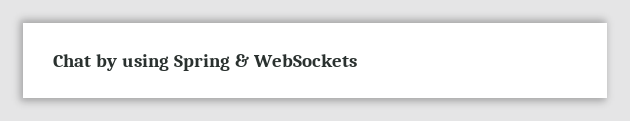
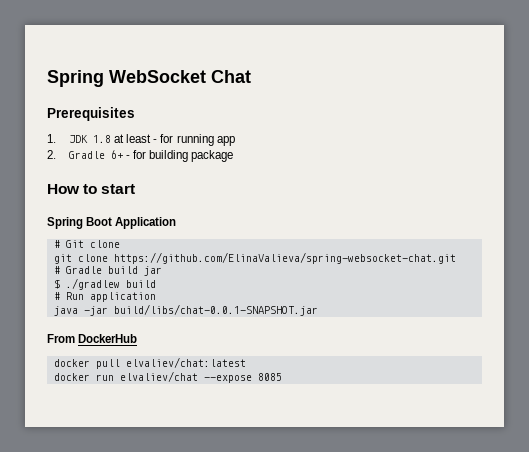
- Chat by using Spring & WebSockets
+ Spring WebSocket Chat
+ Prerequisites
+ 1. JDK 1.8 at least - for running app
+ 2. Gradle 6+ - for building package
+ How to start
+ Spring Boot Application
+ # Git clone
+ git clone https://github.com/ElinaValieva/spring-websocket-chat.git
+ # Gradle build jar
+ $ ./gradlew build
+ # Run application
+ java -jar build/libs/chat-0.0.1-SNAPSHOT.jar
+ From DockerHub
+ docker pull elvaliev/chat:latest
+ docker run elvaliev/chat --expose 8085

